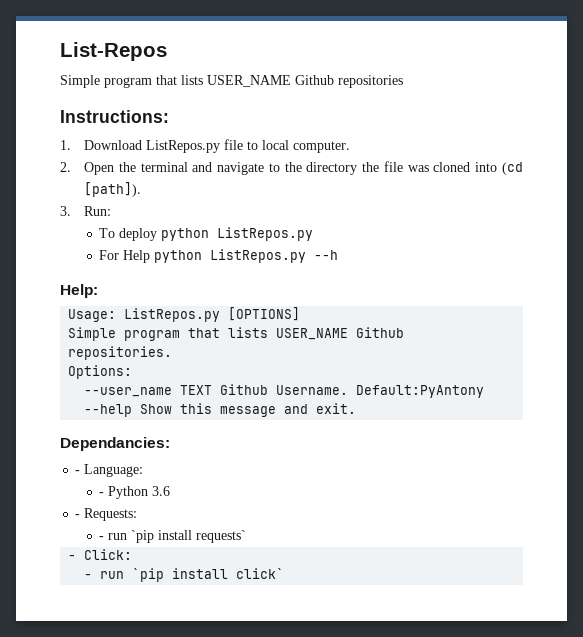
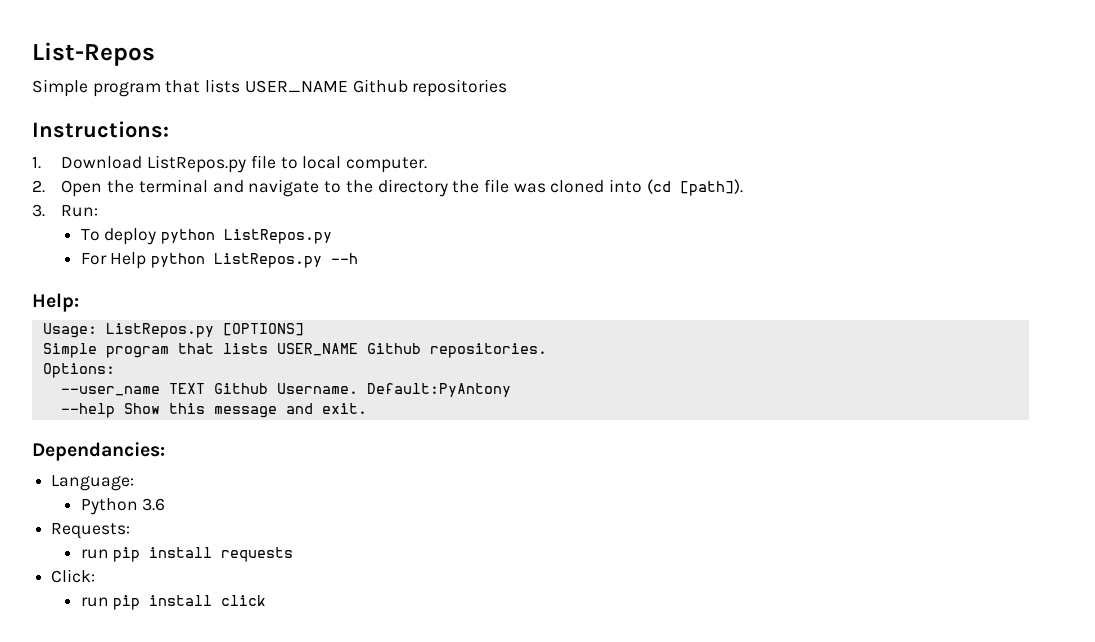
- - Language:
+ Language:
- - Python 3.6
+ Python 3.6
- - Requests:
+ Requests:
- - run `pip install requests`
- - Click:
- - run `pip install click`
+ run pip install requests
+ Click:
+ run pip install click

